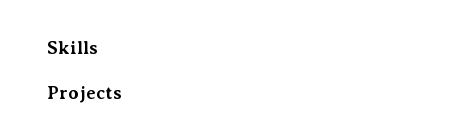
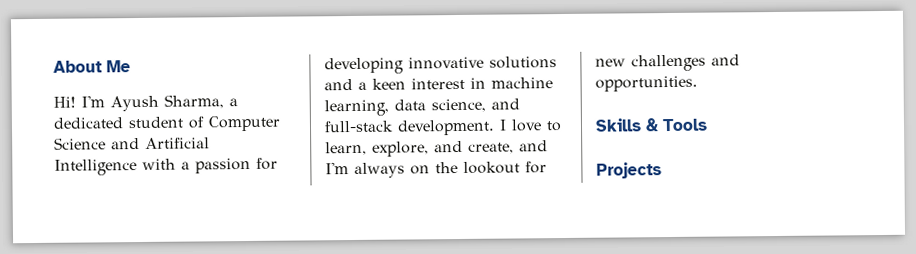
+ About Me
+ Hi! I'm Ayush Sharma, a dedicated student of Computer Science and Artificial Intelligence with a passion for developing innovative solutions and a keen interest in machine learning, data science, and full-stack development. I love to learn, explore, and create, and I'm always on the lookout for new challenges and opportunities.
- Skills
+ Skills & Tools

